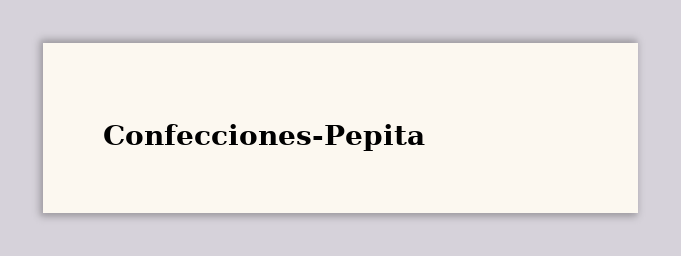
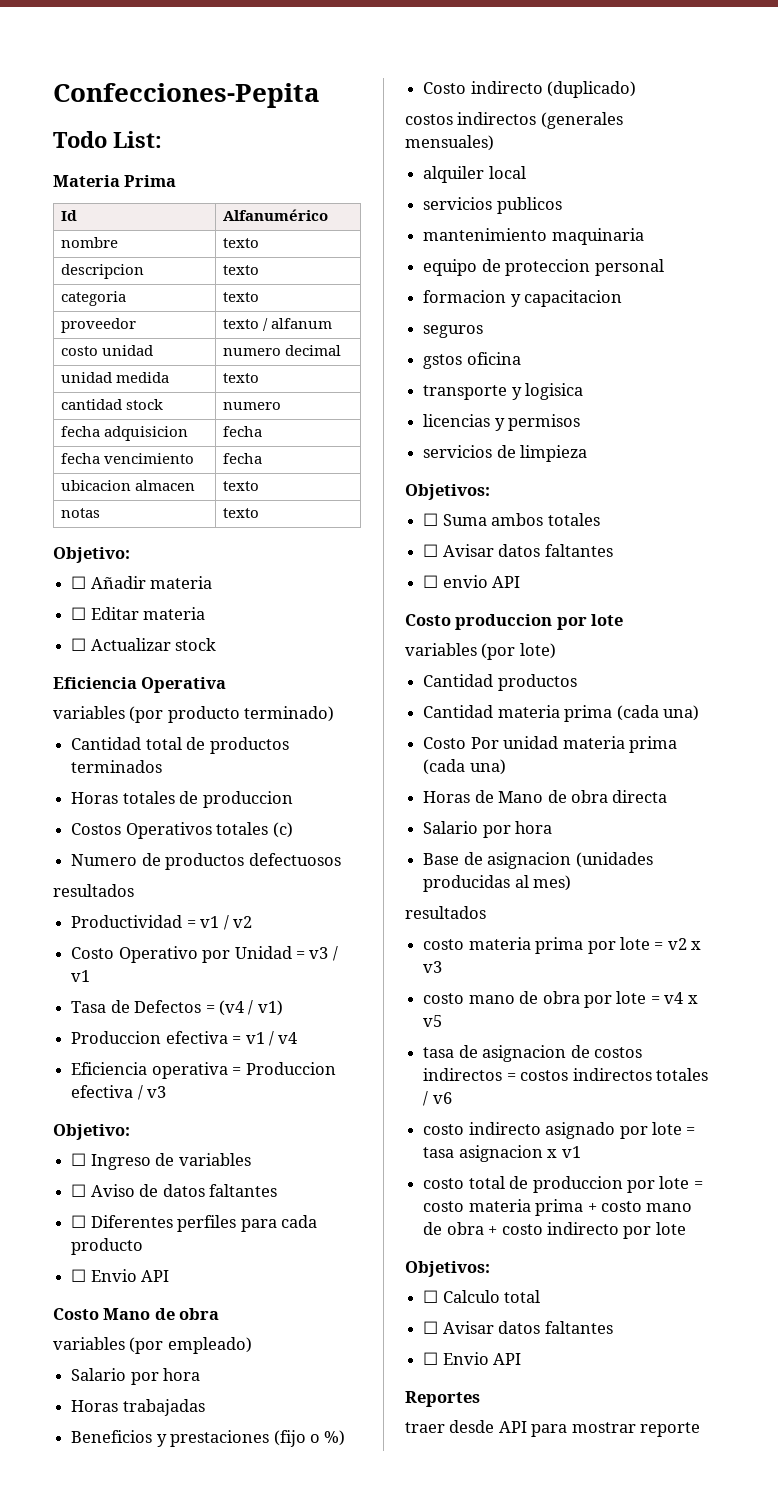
+ Todo List:
+ Materia Prima
+ Id | Alfanumérico
+ nombre | texto
+ descripcion | texto
+ categoria | texto
+ proveedor | texto / alfanum
+ costo unidad | numero decimal
+ unidad medida | texto
+ cantidad stock | numero
+ fecha adquisicion | fecha
+ fecha vencimiento | fecha
+ ubicacion almacen | texto
+ notas | texto
+ Objetivo:
+ ☐ Añadir materia
+ ☐ Editar materia
+ ☐ Actualizar stock
+ Eficiencia Operativa
+ variables (por producto terminado)
+ Cantidad total de productos terminados
+ Horas totales de produccion
+ Costos Operativos totales (c)
+ Numero de productos defectuosos
+ resultados
+ Productividad = v1 / v2
+ Costo Operativo por Unidad = v3 / v1
+ Tasa de Defectos = (v4 / v1)
+ Produccion efectiva = v1 / v4
+ Eficiencia operativa = Produccion efectiva / v3
+ Objetivo:
+ ☐ Ingreso de variables
+ ☐ Aviso de datos faltantes
+ ☐ Diferentes perfiles para cada producto
+ ☐ Envio API
+ Costo Mano de obra
+ variables (por empleado)
+ Salario por hora
+ Horas trabajadas
+ Beneficios y prestaciones (fijo o %)
+ Costo indirecto (duplicado)
+ costos indirectos (generales mensuales)
+ alquiler local
+ servicios publicos
+ mantenimiento maquinaria
+ equipo de proteccion personal
+ formacion y capacitacion
+ seguros
+ gstos oficina
+ transporte y logisica
+ licencias y permisos
+ servicios de limpieza
+ Objetivos:
+ ☐ Suma ambos totales
+ ☐ Avisar datos faltantes
+ ☐ envio API
+ Costo produccion por lote
+ variables (por lote)
+ Cantidad productos
+ Cantidad materia prima (cada una)
+ Costo Por unidad materia prima (cada una)
+ Horas de Mano de obra directa
+ Salario por hora
+ Base de asignacion (unidades producidas al mes)
+ resultados
+ costo materia prima por lote = v2 x v3
+ costo mano de obra por lote = v4 x v5
+ tasa de asignacion de costos indirectos = costos indirectos totales / v6
+ costo indirecto asignado por lote = tasa asignacion x v1
+ costo total de produccion por lote = costo materia prima + costo mano de obra + costo indirecto por lote
+ Objetivos:
+ ☐ Calculo total
+ ☐ Avisar datos faltantes
+ ☐ Envio API
+ Reportes
+ traer desde API para mostrar reporte

